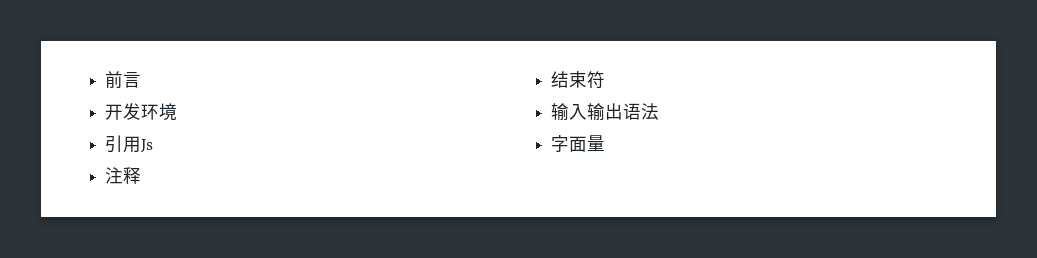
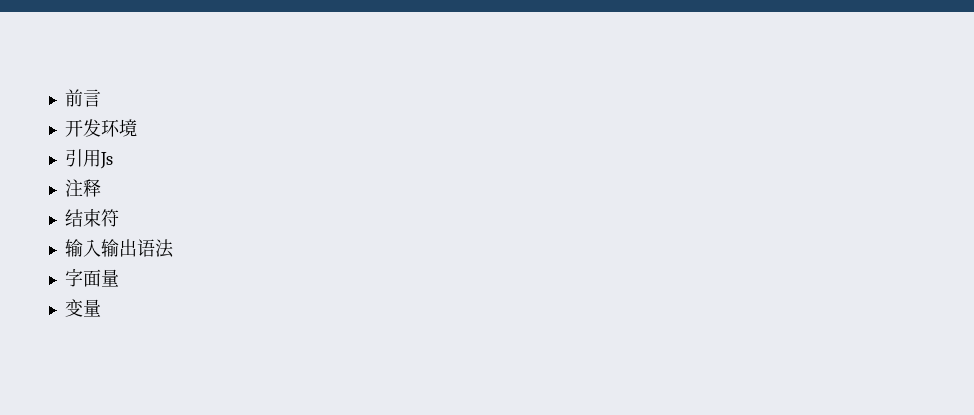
+ 变量

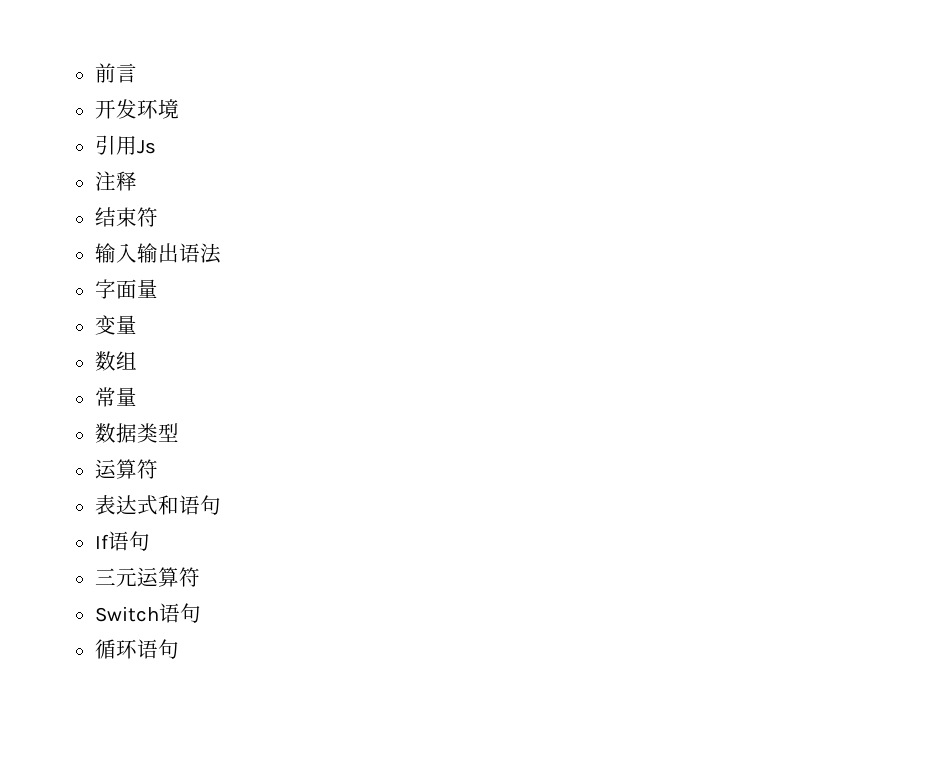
+ 数组
+ 常量
+ 数据类型
+ 运算符
+ 表达式和语句
+ If语句
+ 三元运算符
+ Switch语句
+ 循环语句

